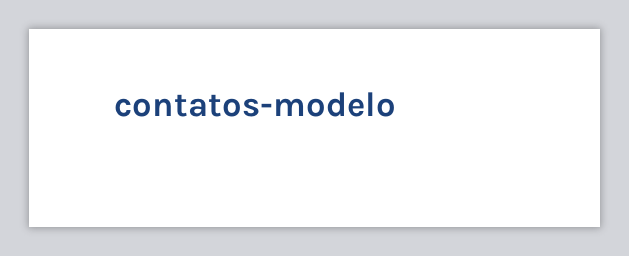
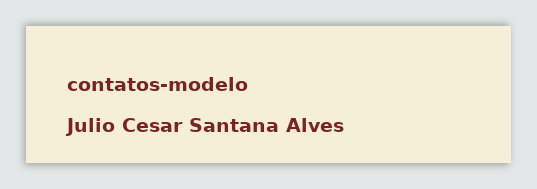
+ Julio Cesar Santana Alves

